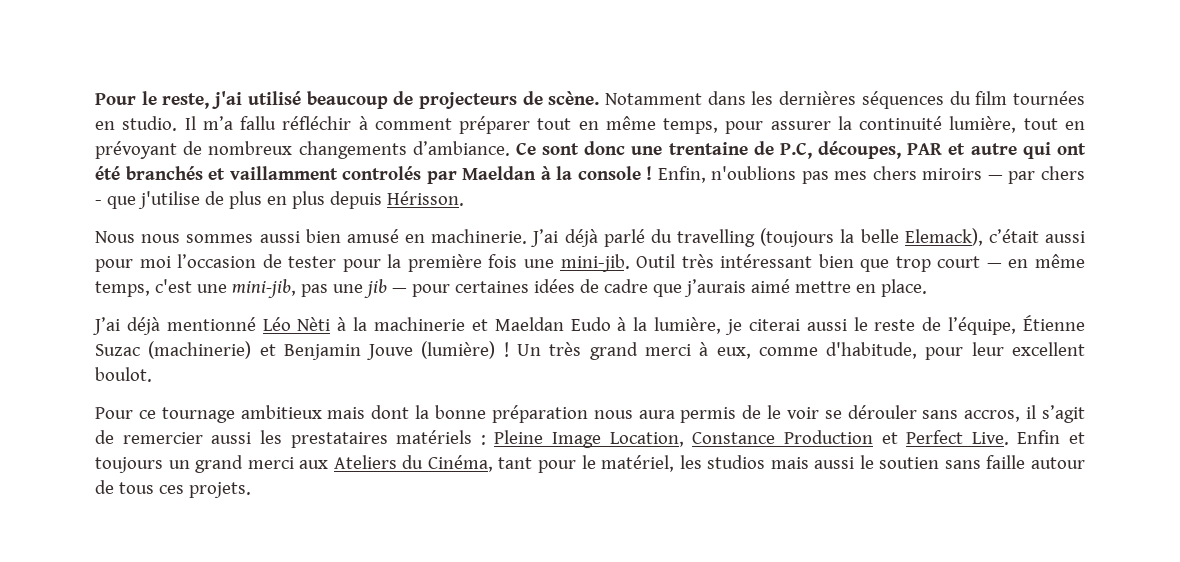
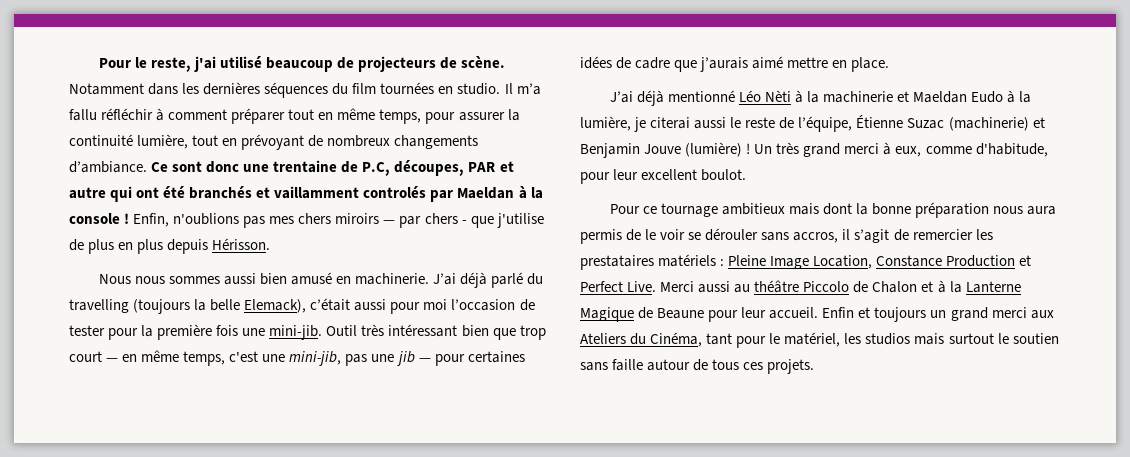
- Pour ce tournage ambitieux mais dont la bonne préparation nous aura permis de le voir se dérouler sans accros, il s’agit de remercier aussi les prestataires matériels : Pleine Image Location, Constance Production et Perfect Live.
+ Pour ce tournage ambitieux mais dont la bonne préparation nous aura permis de le voir se dérouler sans accros, il s’agit de remercier les prestataires matériels : Pleine Image Location, Constance Production et Perfect Live.
+ Merci aussi au théâtre Piccolo de Chalon et à la Lanterne Magique de Beaune pour leur accueil.
- Enfin et toujours un grand merci aux Ateliers du Cinéma, tant pour le matériel, les studios mais aussi le soutien sans faille autour de tous ces projets.
+ Enfin et toujours un grand merci aux Ateliers du Cinéma, tant pour le matériel, les studios mais surtout le soutien sans faille autour de tous ces projets.

